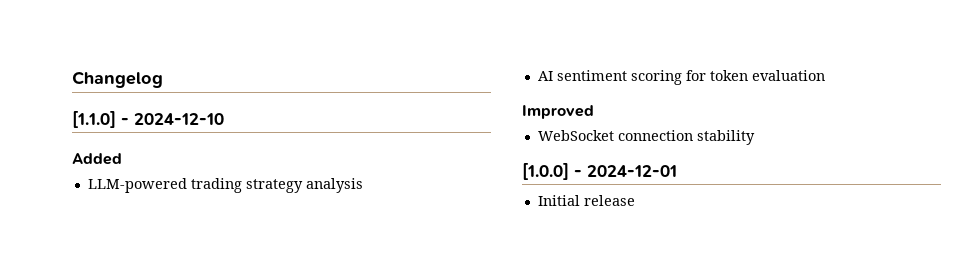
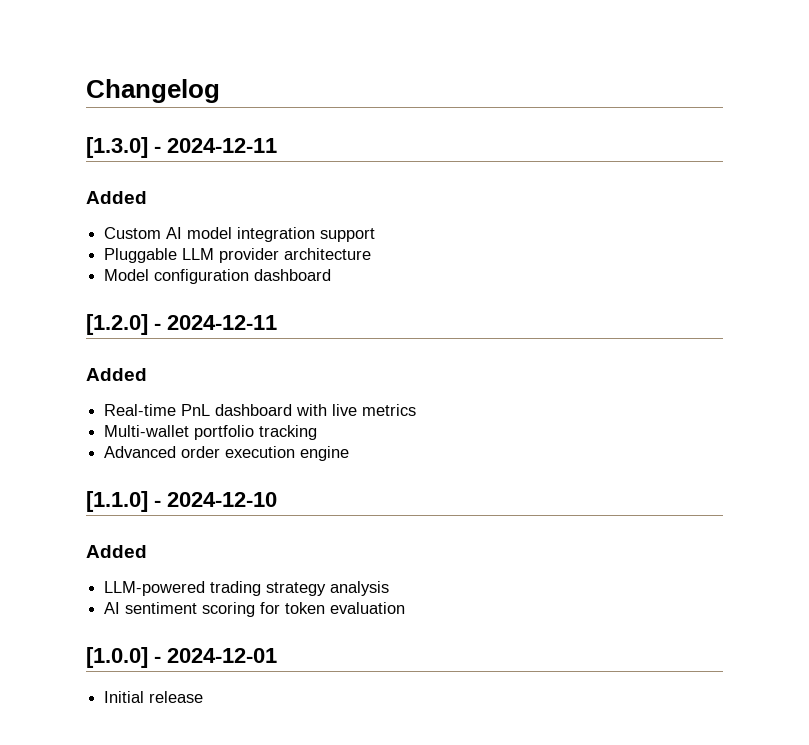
+ [1.3.0] - 2024-12-11
+ Added
+ Custom AI model integration support
+ Pluggable LLM provider architecture
+ Model configuration dashboard
+ [1.2.0] - 2024-12-11
+ Added
+ Real-time PnL dashboard with live metrics
+ Multi-wallet portfolio tracking
+ Advanced order execution engine
- Improved
- WebSocket connection stability

